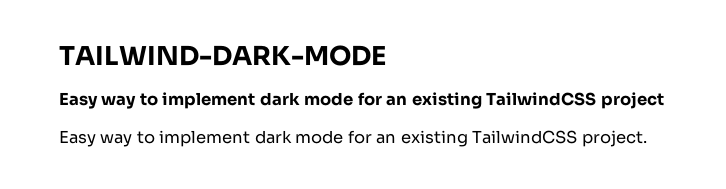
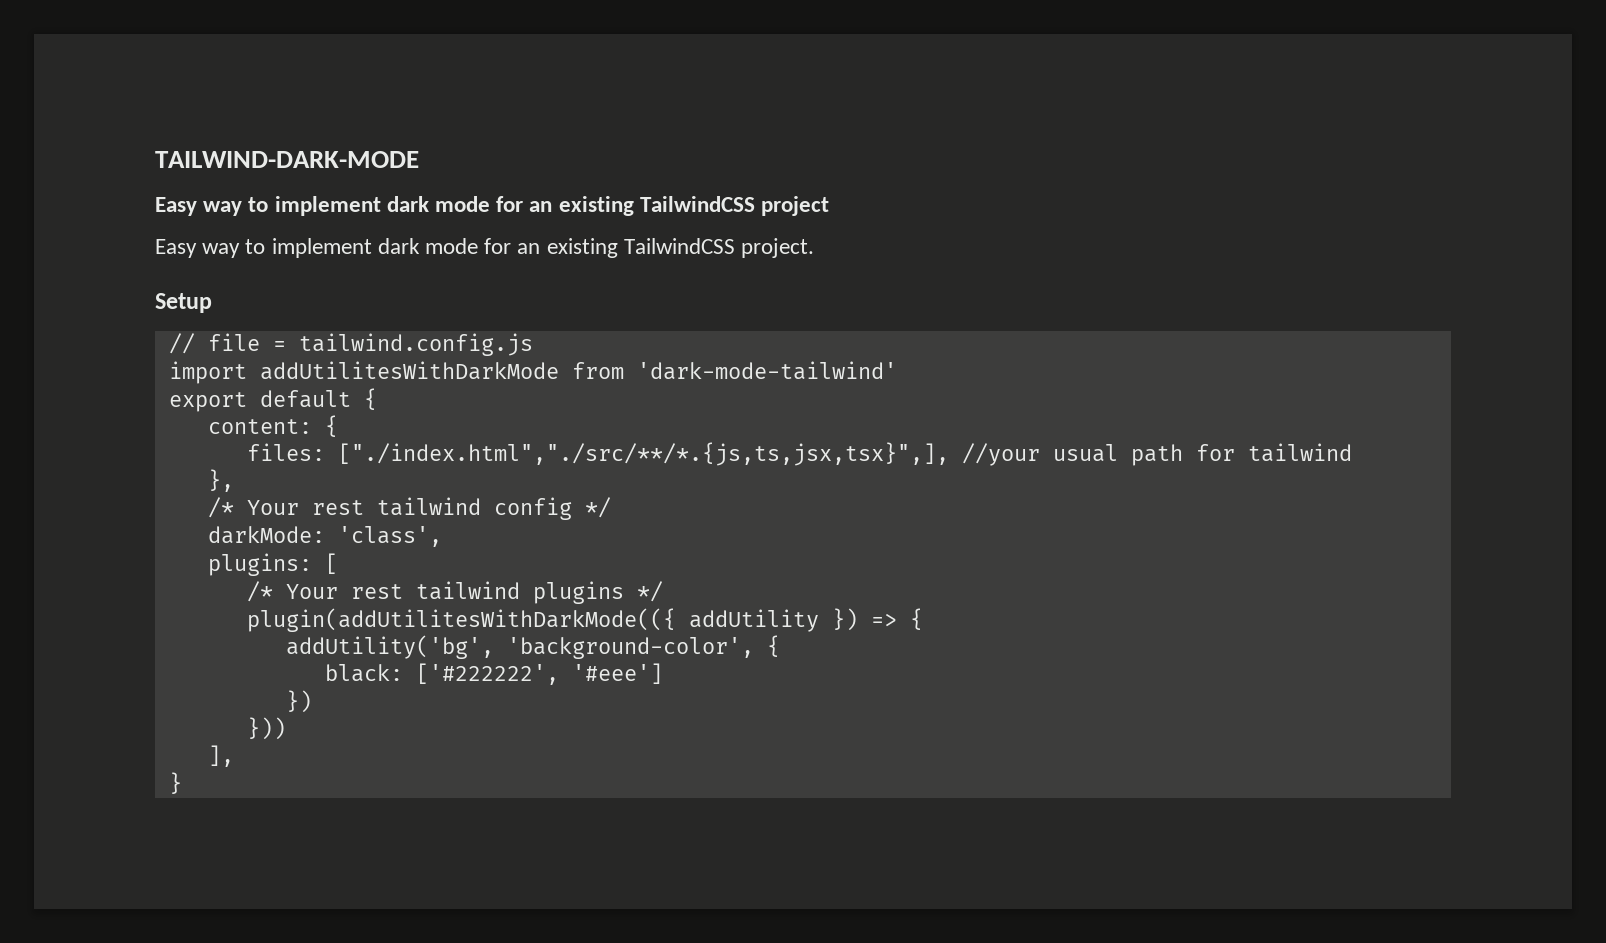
+ Setup
+ // file = tailwind.config.js
+ import addUtilitesWithDarkMode from 'dark-mode-tailwind'
+ export default {
+ content: {
+ files: ["./index.html","./src/**/*.{js,ts,jsx,tsx}",], //your usual path for tailwind
+ },
+ /* Your rest tailwind config */
+ darkMode: 'class',
+ plugins: [
+ /* Your rest tailwind plugins */
+ plugin(addUtilitesWithDarkMode(({ addUtility }) => {
+ addUtility('bg', 'background-color', {
+ black: ['#222222', '#eee']
+ })
+ }))
+ ],
+ }

